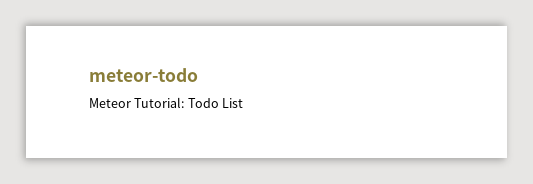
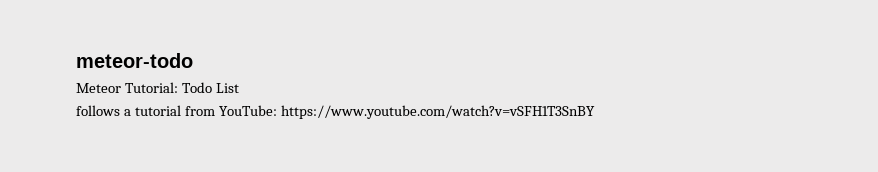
+ follows a tutorial from YouTube: https://www.youtube.com/watch?v=vSFH1T3SnBY

